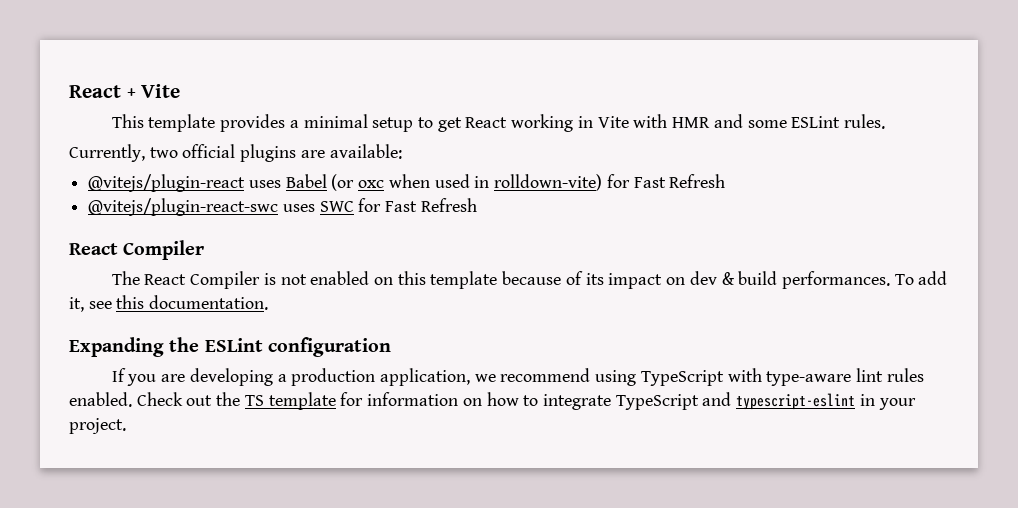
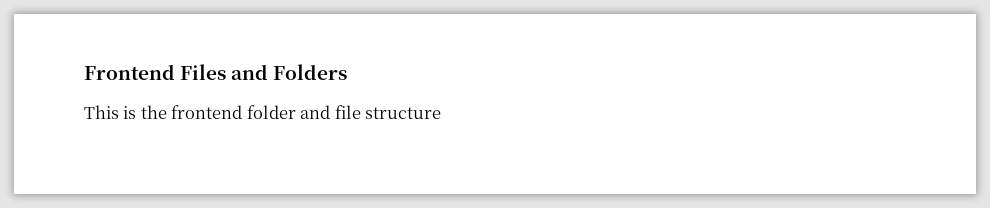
- React + Vite
- This template provides a minimal setup to get React working in Vite with HMR and some ESLint rules.
- Currently, two official plugins are available:
- @vitejs/plugin-react uses Babel (or oxc when used in rolldown-vite) for Fast Refresh
- @vitejs/plugin-react-swc uses SWC for Fast Refresh
- React Compiler
- The React Compiler is not enabled on this template because of its impact on dev & build performances. To add it, see this documentation.
- Expanding the ESLint configuration
- If you are developing a production application, we recommend using TypeScript with type-aware lint rules enabled. Check out the TS template for information on how to integrate TypeScript and typescript-eslint in your project.
+ Frontend Files and Folders
+ This is the frontend folder and file structure

